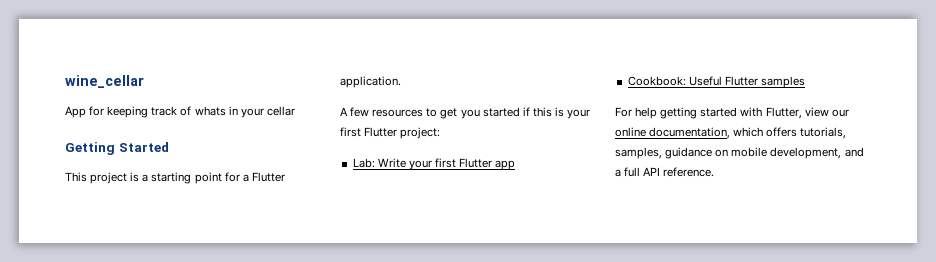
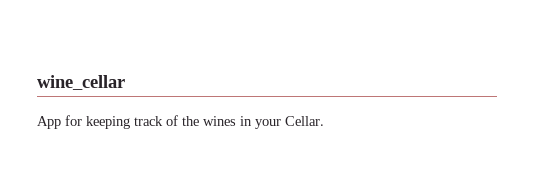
- App for keeping track of whats in your cellar
- Getting Started
- This project is a starting point for a Flutter application.
- A few resources to get you started if this is your first Flutter project:
- Lab: Write your first Flutter app
- Cookbook: Useful Flutter samples
- For help getting started with Flutter, view our online documentation, which offers tutorials, samples, guidance on mobile development, and a full API reference.
+ App for keeping track of the wines in your Cellar.

